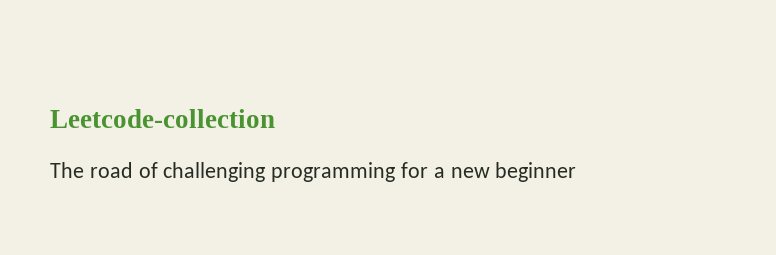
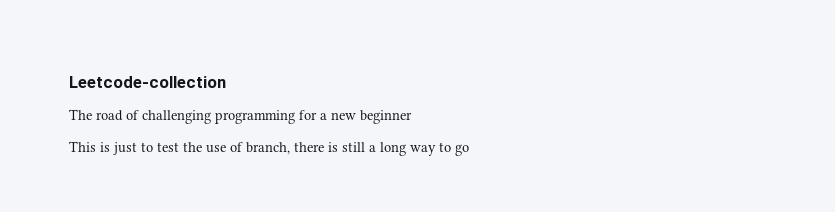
+ This is just to test the use of branch, there is still a long way to go

